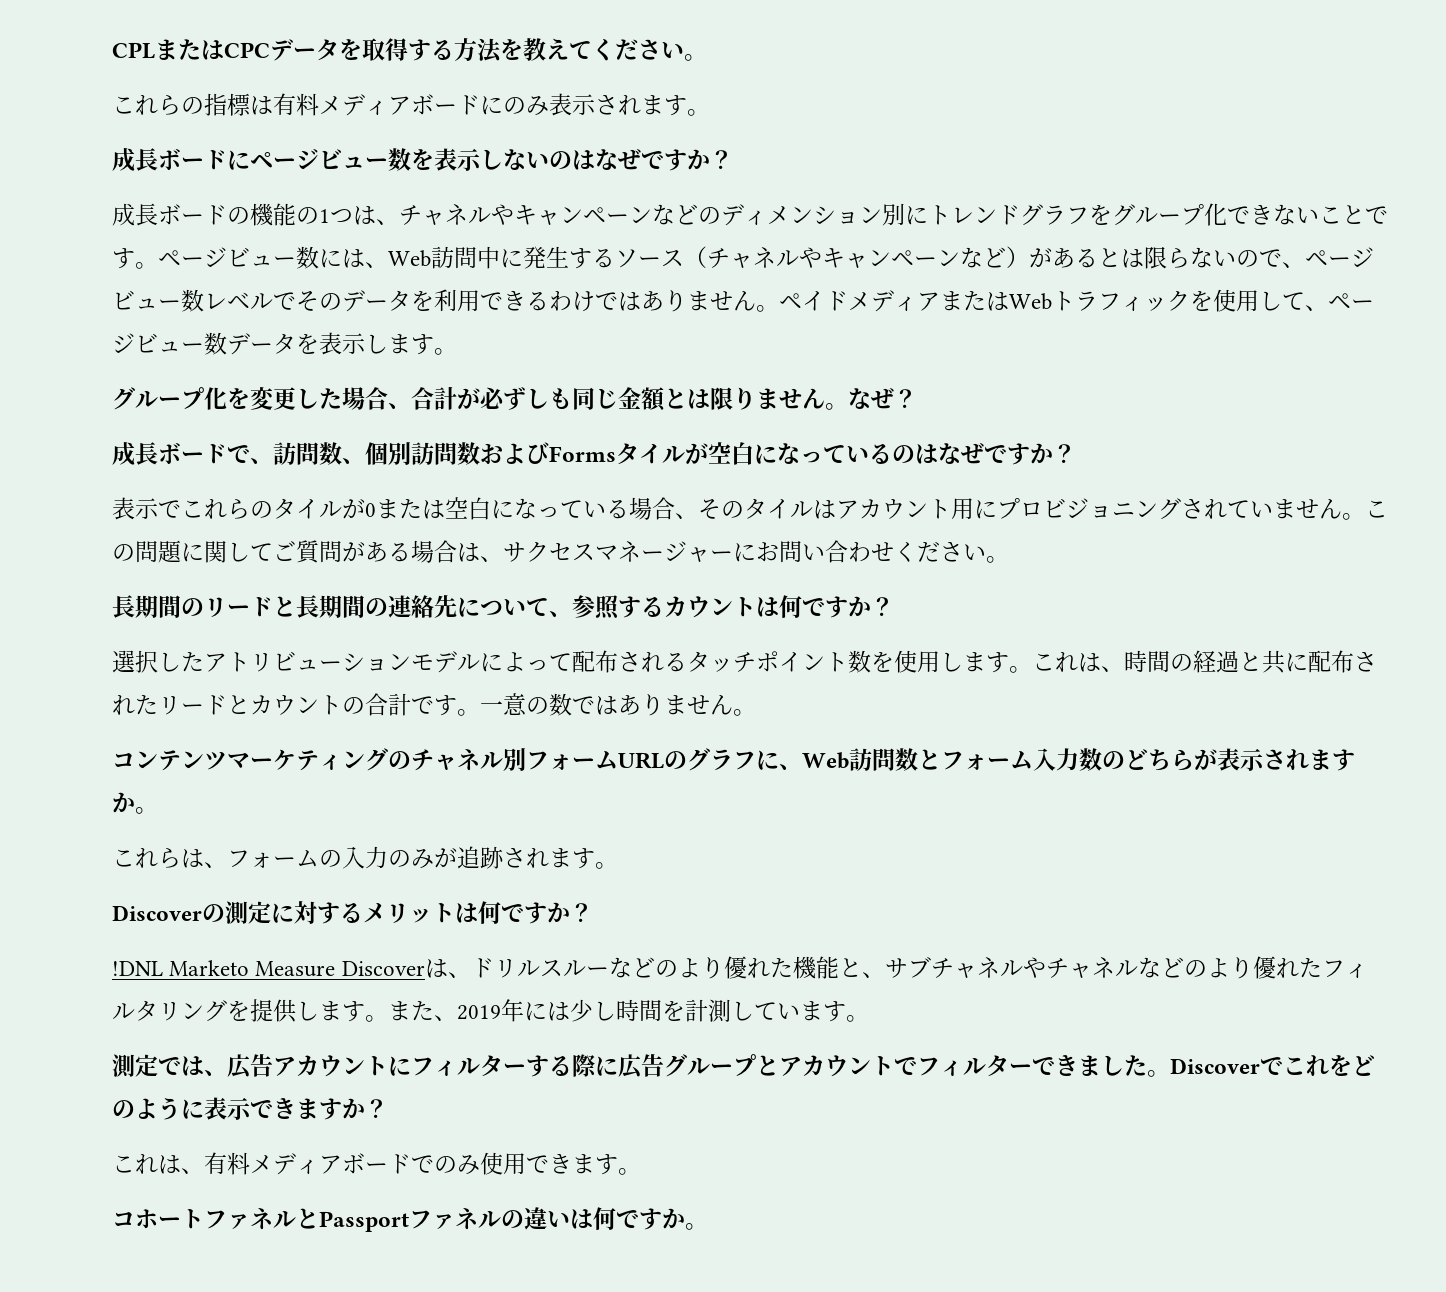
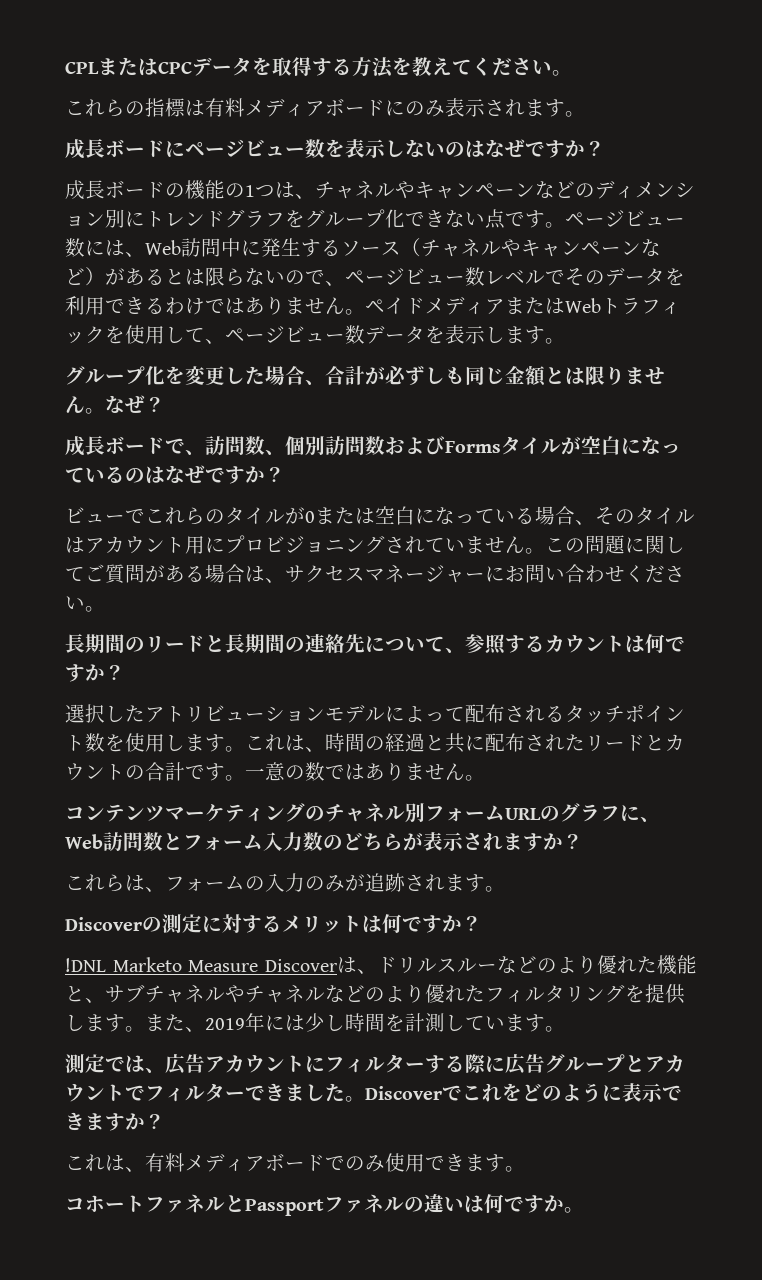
- 成長ボードの機能の1つは、チャネルやキャンペーンなどのディメンション別にトレンドグラフをグループ化できないことです。
+ 成長ボードの機能の1つは、チャネルやキャンペーンなどのディメンション別にトレンドグラフをグループ化できない点です。
- 表示でこれらのタイルが0または空白になっている場合、そのタイルはアカウント用にプロビジョニングされていません。
+ ビューでこれらのタイルが0または空白になっている場合、そのタイルはアカウント用にプロビジョニングされていません。
- コンテンツマーケティングのチャネル別フォームURLのグラフに、Web訪問数とフォーム入力数のどちらが表示されますか。
+ コンテンツマーケティングのチャネル別フォームURLのグラフに、Web訪問数とフォーム入力数のどちらが表示されますか？

